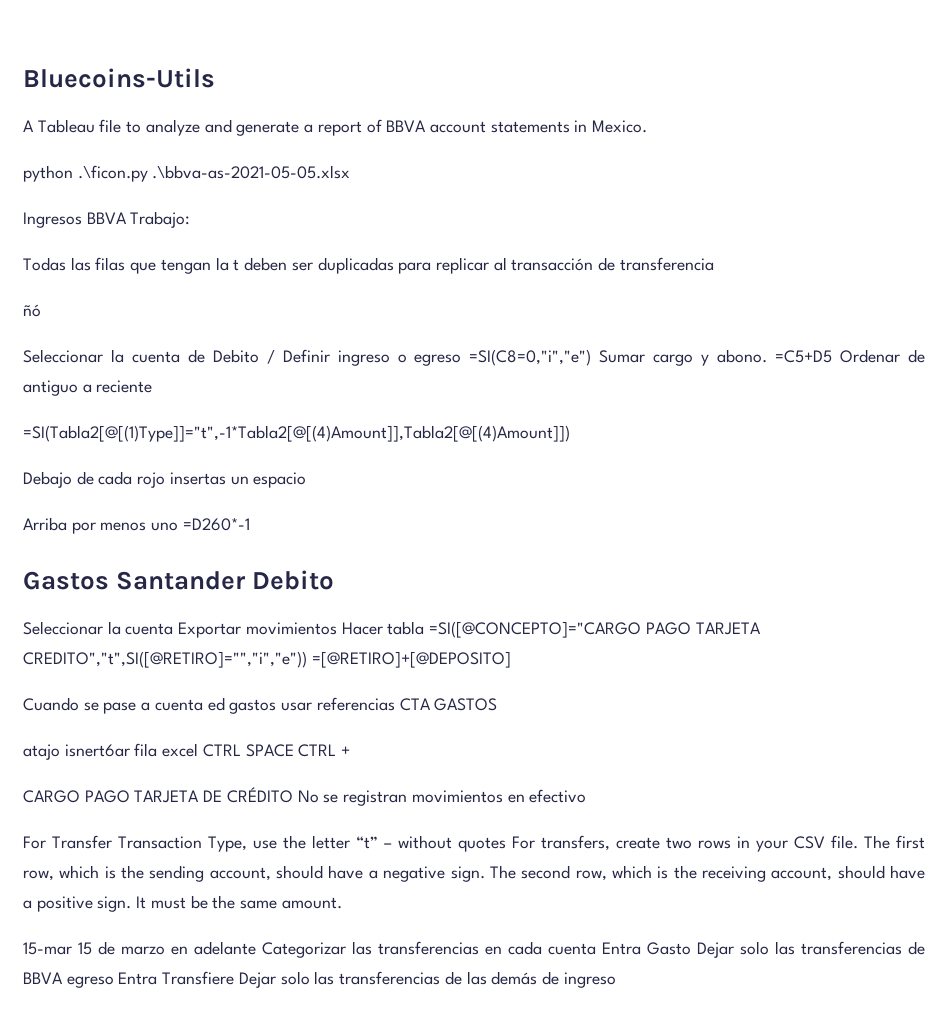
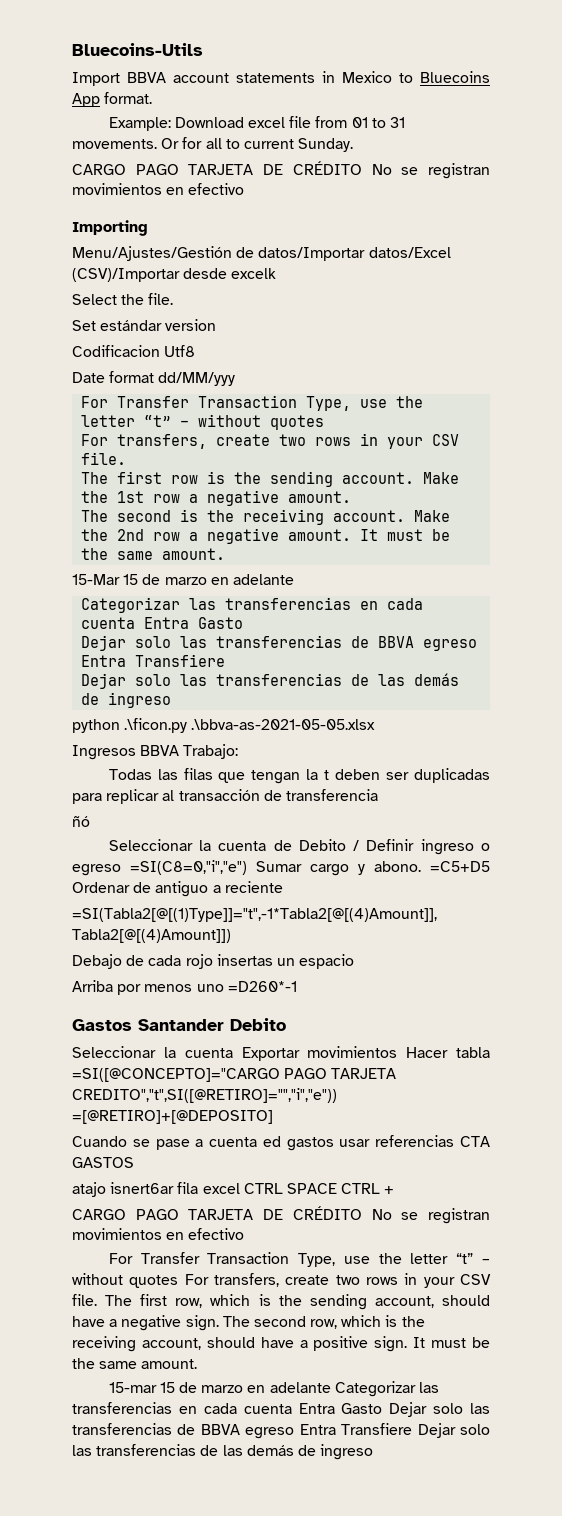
- A Tableau file to analyze and generate a report of BBVA account statements in Mexico.
+ Import BBVA account statements in Mexico to Bluecoins App format.
+ Example: Download excel file from 01 to 31 movements. Or for all to current Sunday.
+ CARGO PAGO TARJETA DE CRÉDITO No se registran movimientos en efectivo
+ Importing
+ Menu/Ajustes/Gestión de datos/Importar datos/Excel (CSV)/Importar desde excelk
+ Select the file.
+ Set estándar version
+ Codificacion Utf8
+ Date format dd/MM/yyy
+ For Transfer Transaction Type, use the letter “t” – without quotes
+ For transfers, create two rows in your CSV file.
+ The first row is the sending account. Make the 1st row a negative amount.
+ The second is the receiving account. Make the 2nd row a negative amount. It must be the same amount.
+ 15-Mar 15 de marzo en adelante
+ Categorizar las transferencias en cada cuenta Entra Gasto
+ Dejar solo las transferencias de BBVA egreso Entra Transfiere
+ Dejar solo las transferencias de las demás de ingreso

